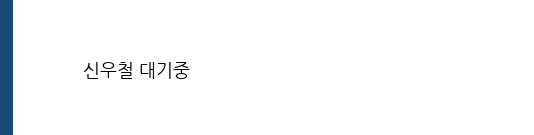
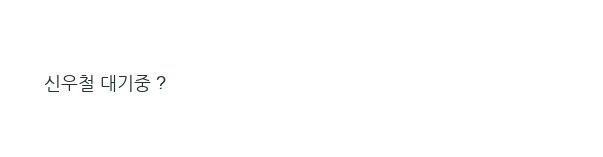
- 신우철 대기중
+ 신우철 대기중 ?

